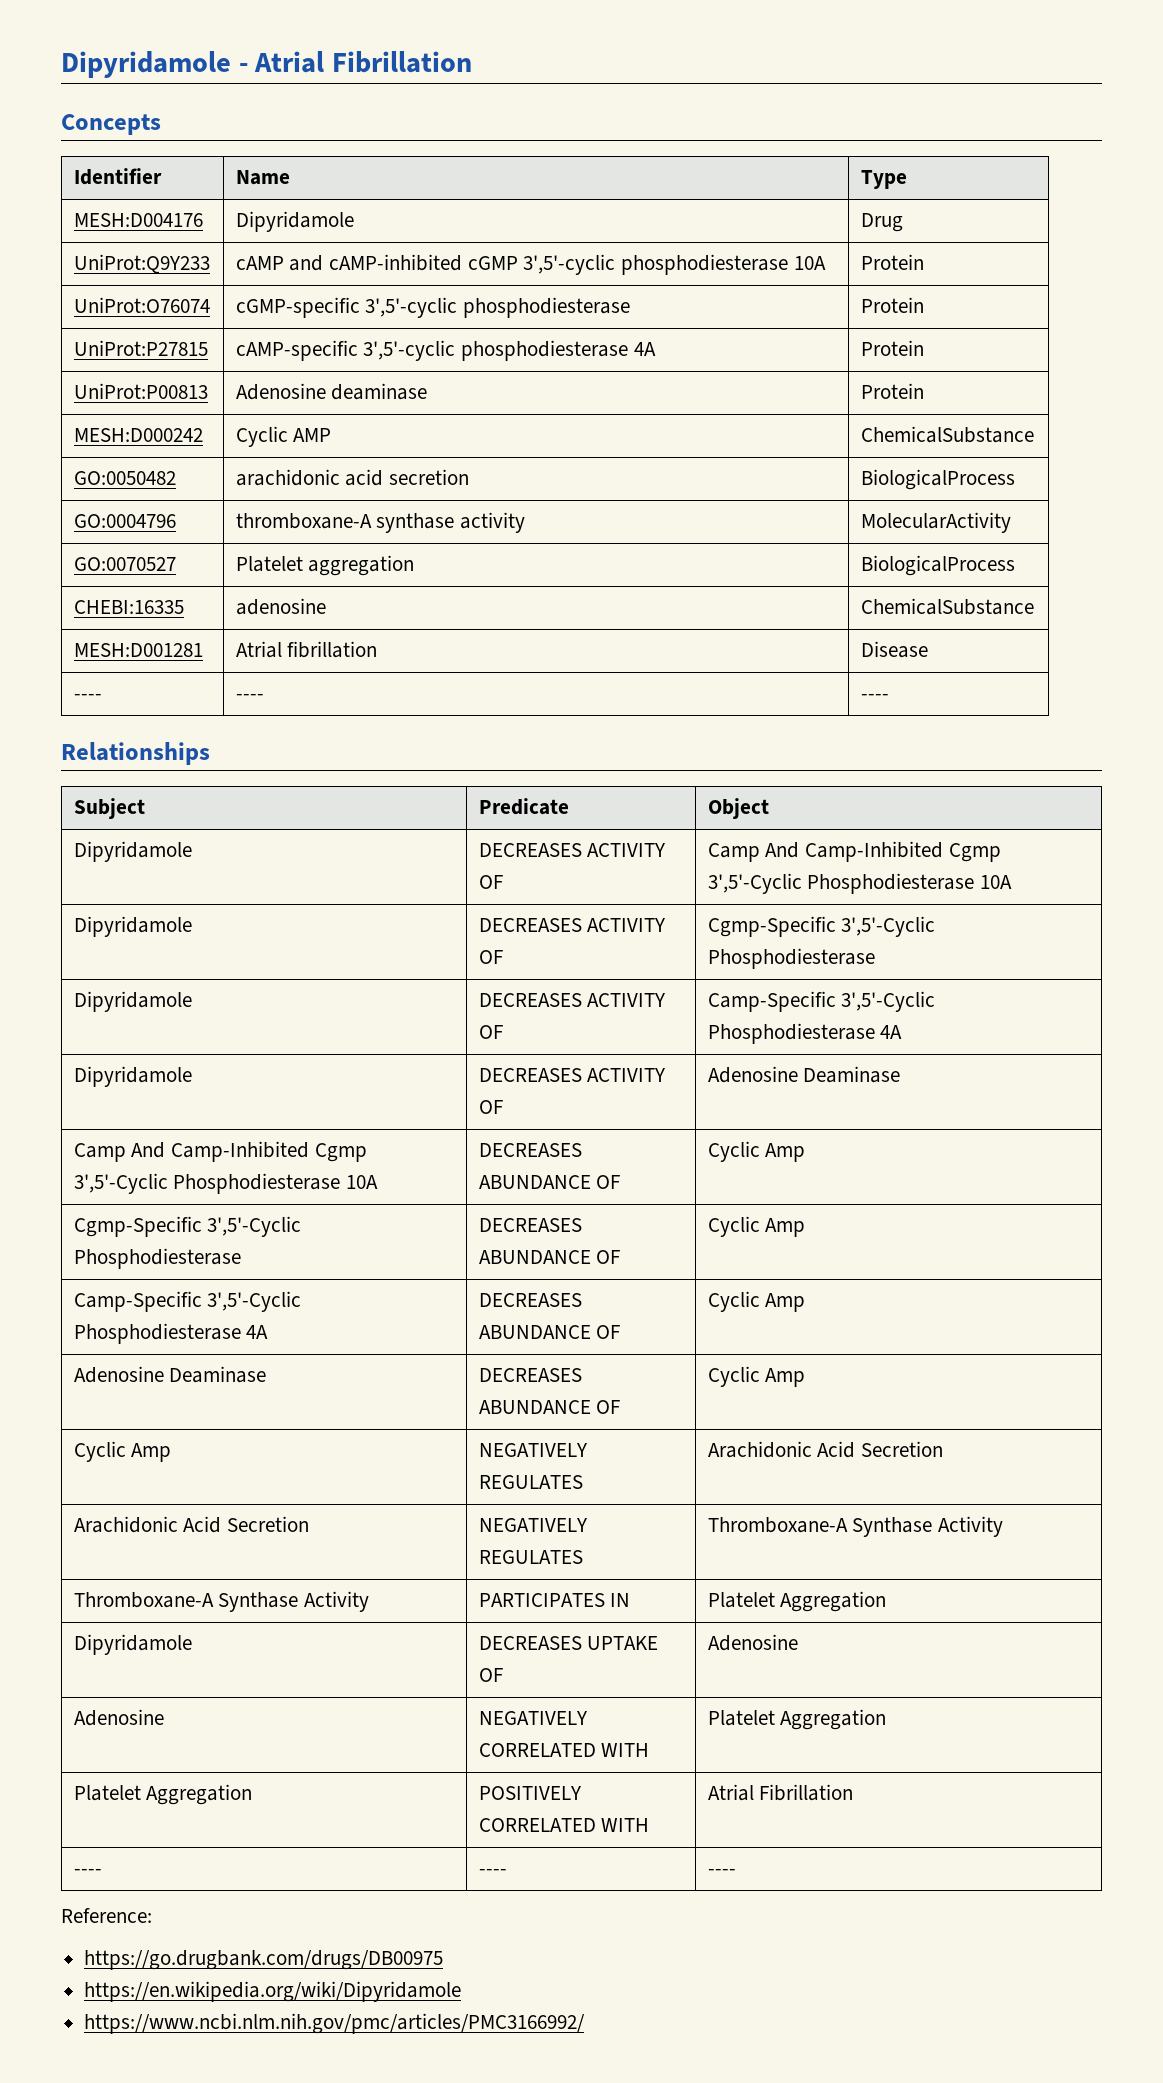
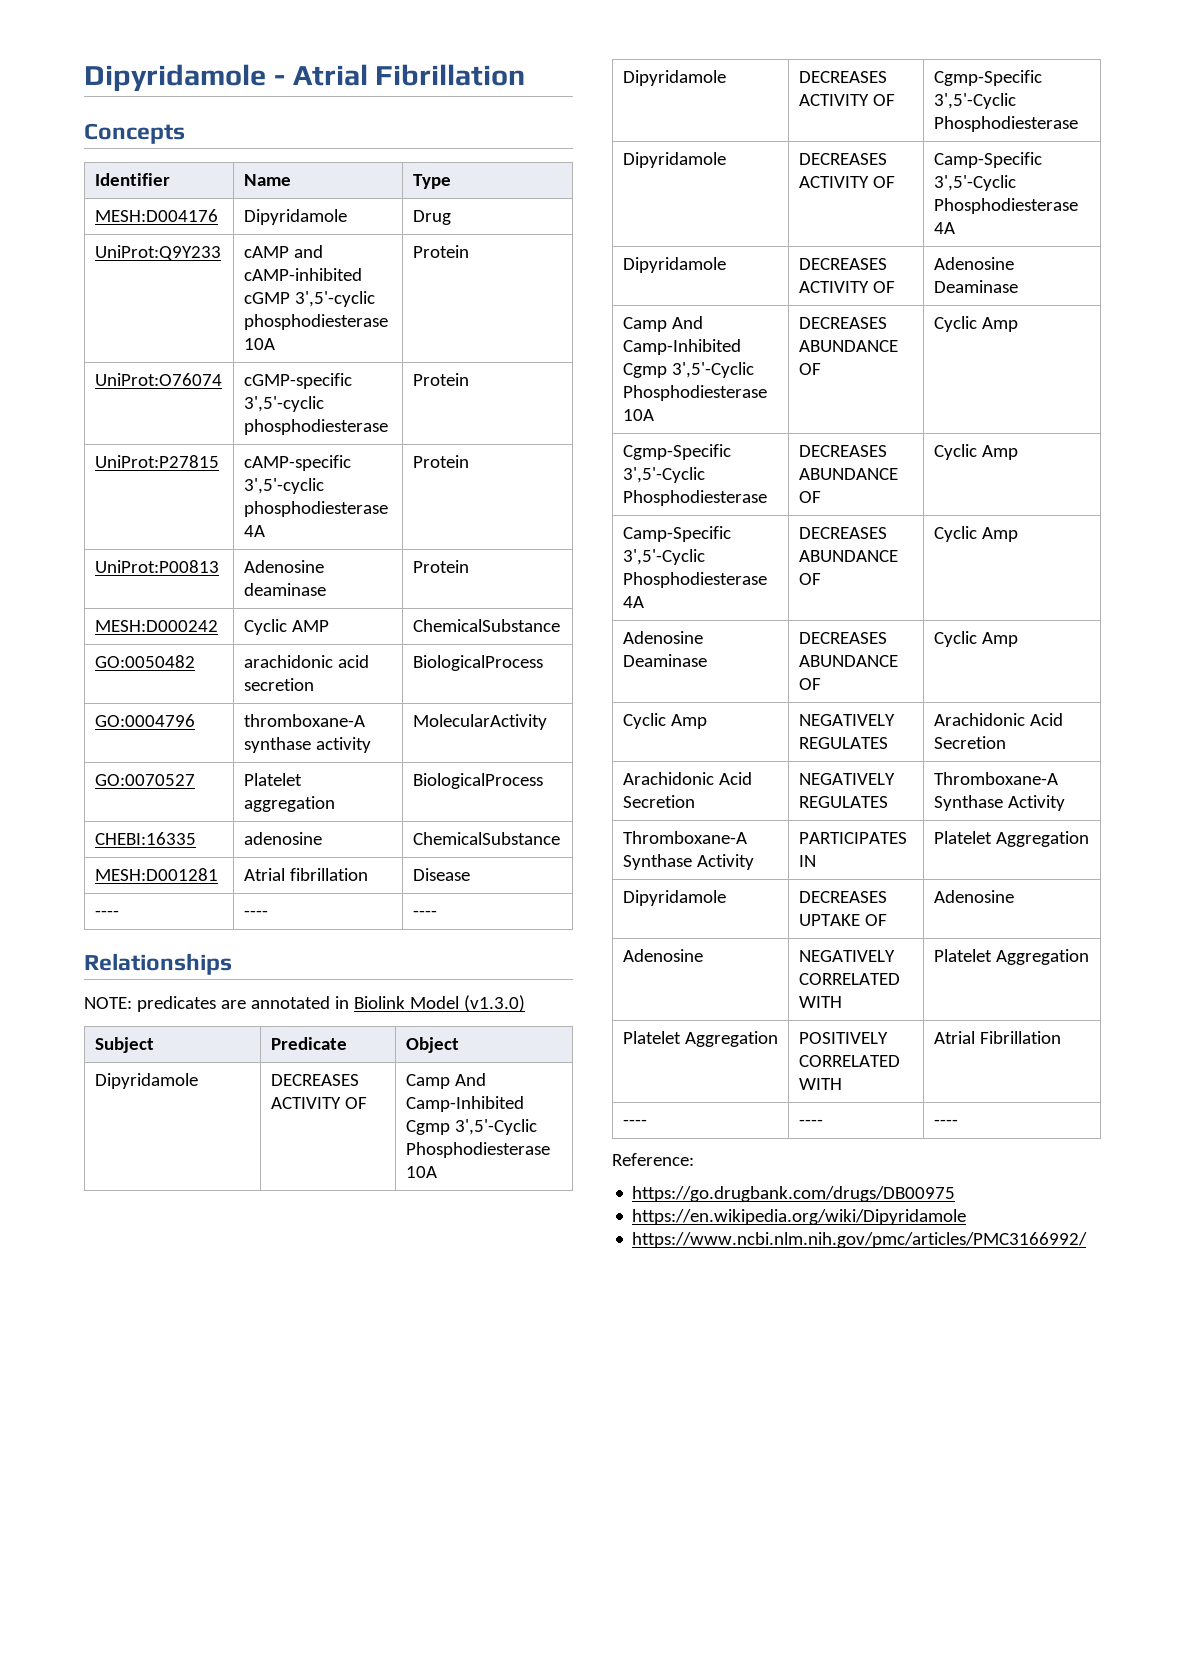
+ NOTE: predicates are annotated in Biolink Model (v1.3.0)

